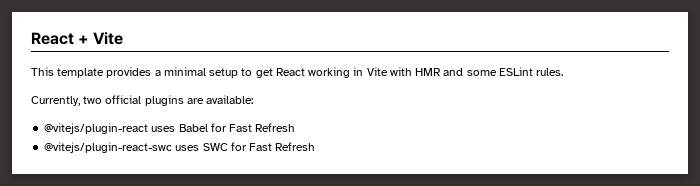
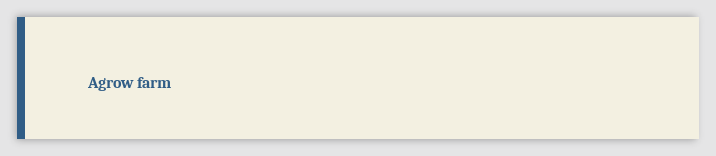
- React + Vite
- This template provides a minimal setup to get React working in Vite with HMR and some ESLint rules.
- Currently, two official plugins are available:
- @vitejs/plugin-react uses Babel for Fast Refresh
- @vitejs/plugin-react-swc uses SWC for Fast Refresh
+ Agrow farm

